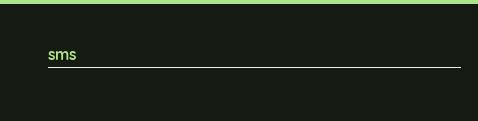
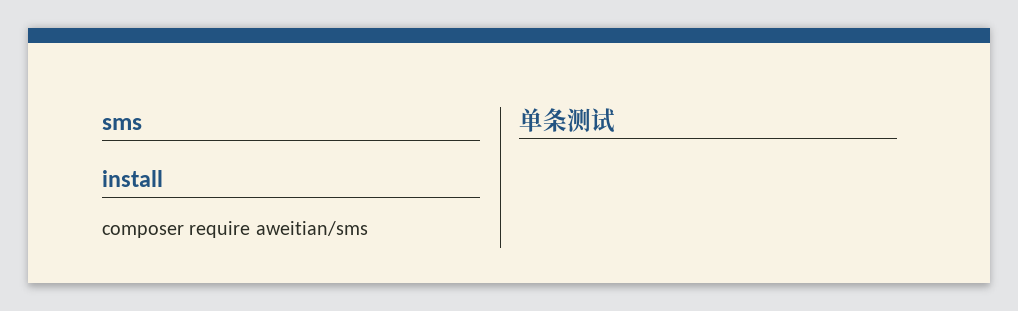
+ install
+ composer require aweitian/sms
+ 单条测试

